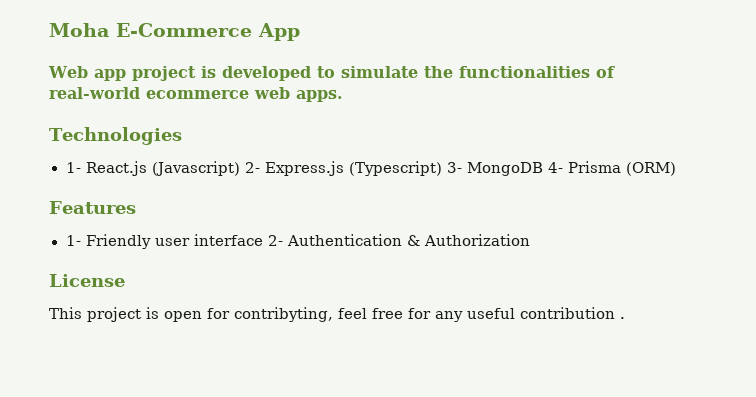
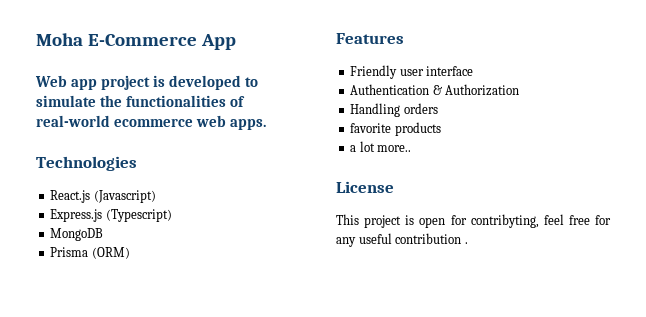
- 1- React.js (Javascript) 2- Express.js (Typescript) 3- MongoDB 4- Prisma (ORM)
+ React.js (Javascript)
+ Express.js (Typescript)
+ MongoDB
+ Prisma (ORM)
- 1- Friendly user interface 2- Authentication & Authorization
+ Friendly user interface
+ Authentication & Authorization
+ Handling orders
+ favorite products
+ a lot more..

